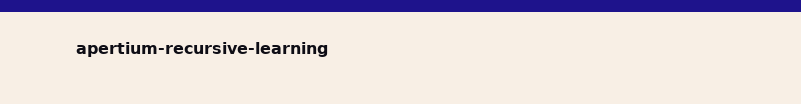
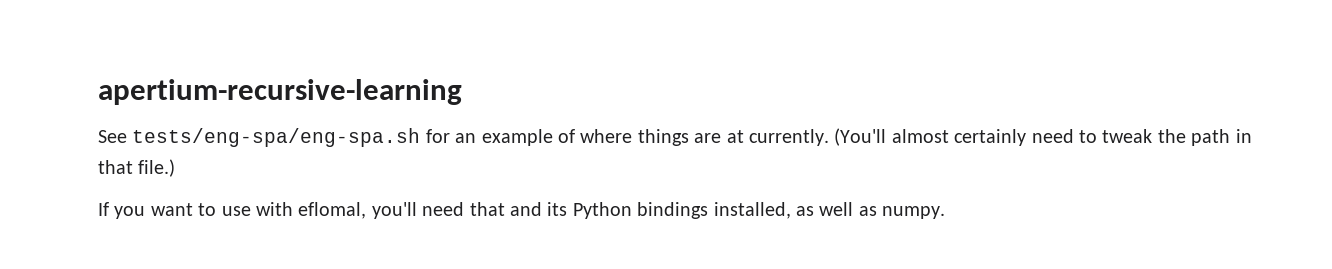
+ See tests/eng-spa/eng-spa.sh for an example of where things are at currently. (You'll almost certainly need to tweak the path in that file.)
+ If you want to use with eflomal, you'll need that and its Python bindings installed, as well as numpy.

